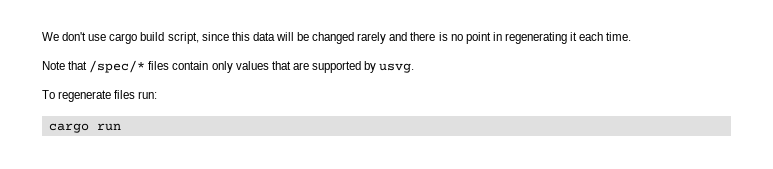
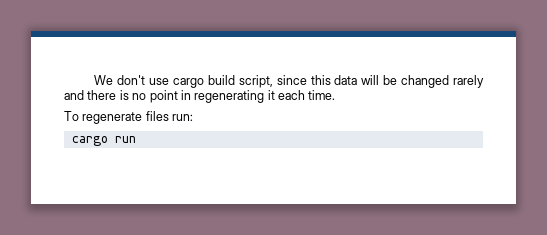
- Note that /spec/* files contain only values that are supported by usvg.

